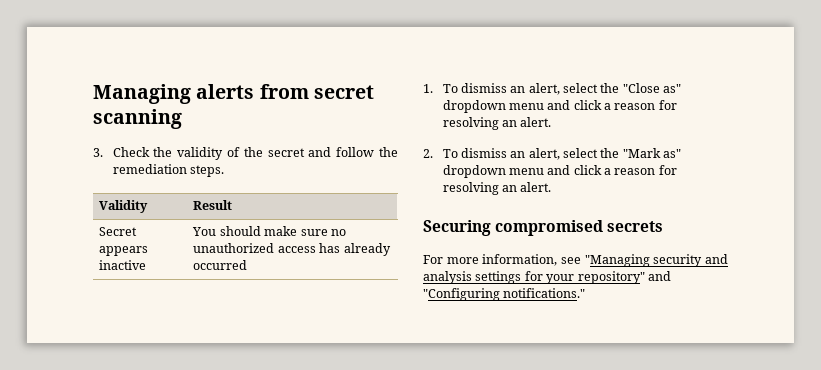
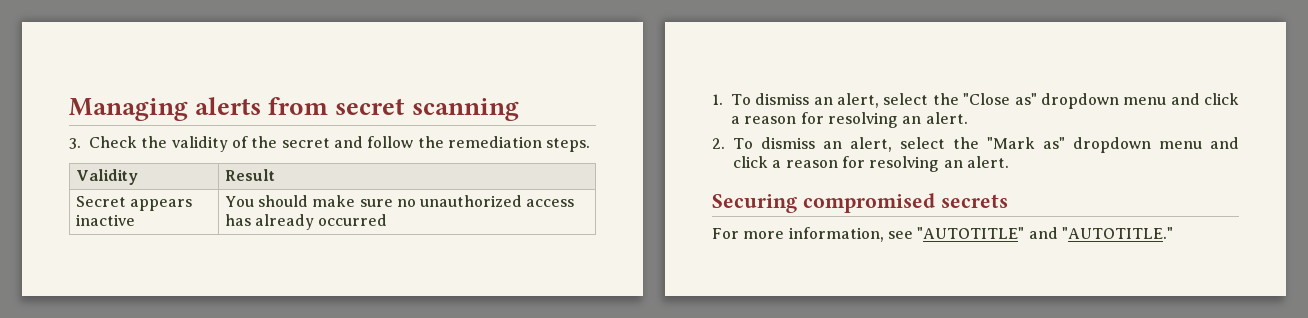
- For more information, see "Managing security and analysis settings for your repository" and "Configuring notifications."
+ For more information, see "AUTOTITLE" and "AUTOTITLE."

